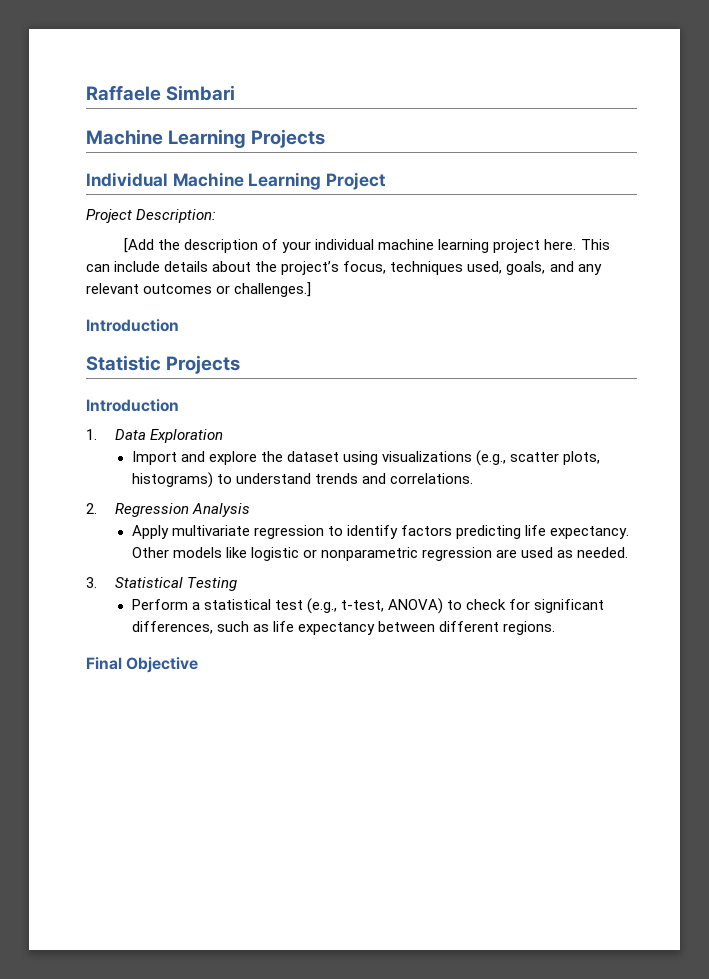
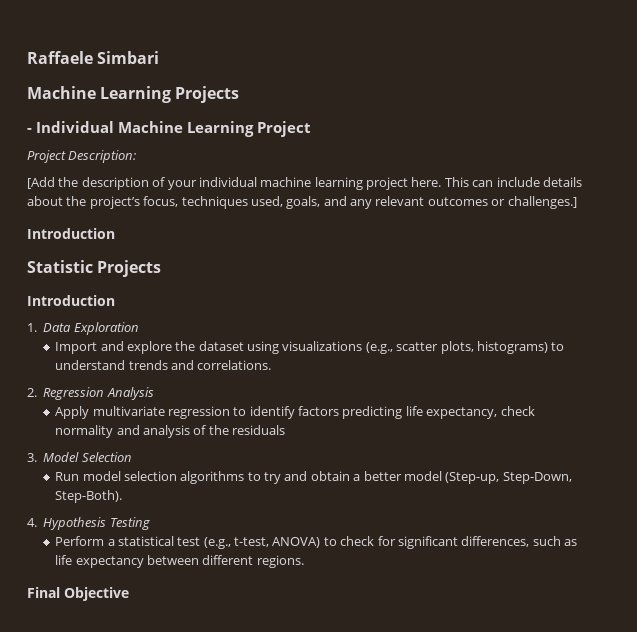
- Individual Machine Learning Project
+ - Individual Machine Learning Project
- Apply multivariate regression to identify factors predicting life expectancy. Other models like logistic or nonparametric regression are used as needed.
- 3. Statistical Testing
+ Apply multivariate regression to identify factors predicting life expectancy, check normality and analysis of the residuals
+ 3. Model Selection
+ Run model selection algorithms to try and obtain a better model (Step-up, Step-Down, Step-Both).
+ 4. Hypothesis Testing

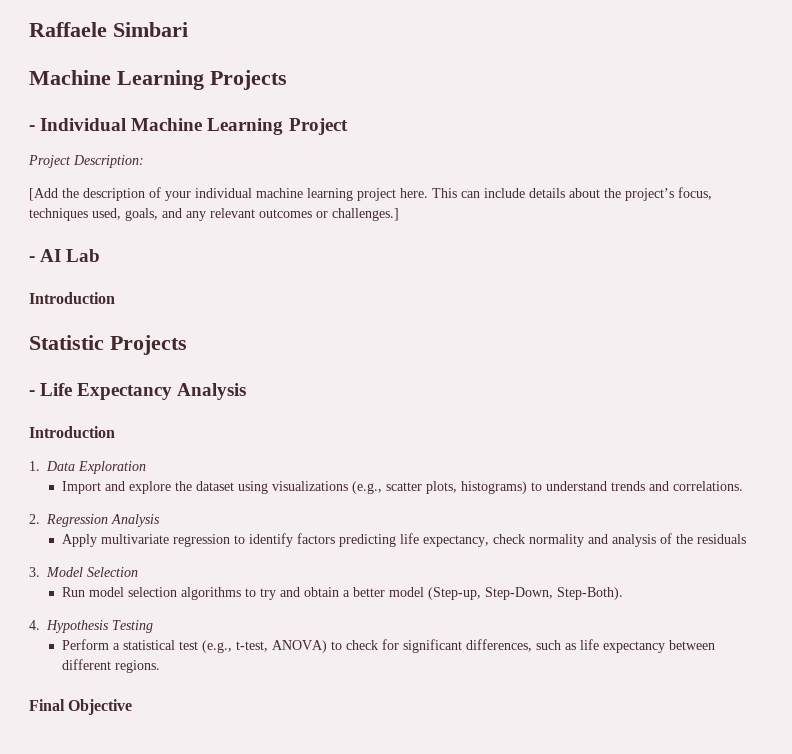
+ - AI Lab
+ - Life Expectancy Analysis

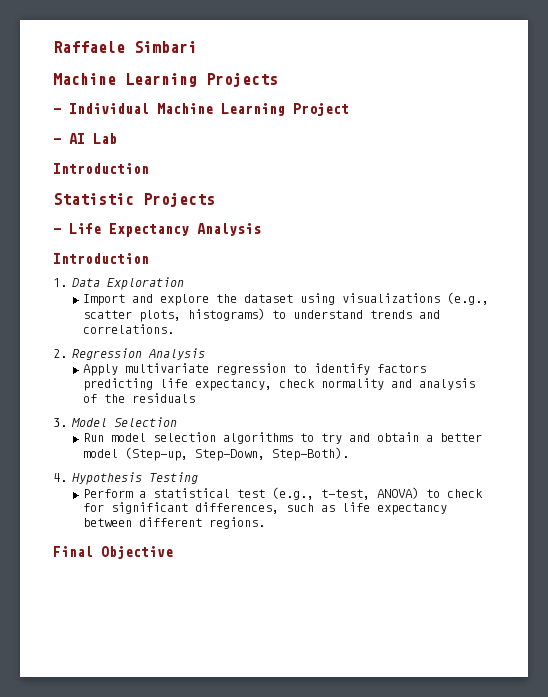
- Project Description:
- [Add the description of your individual machine learning project here. This can include details about the project’s focus, techniques used, goals, and any relevant outcomes or challenges.]

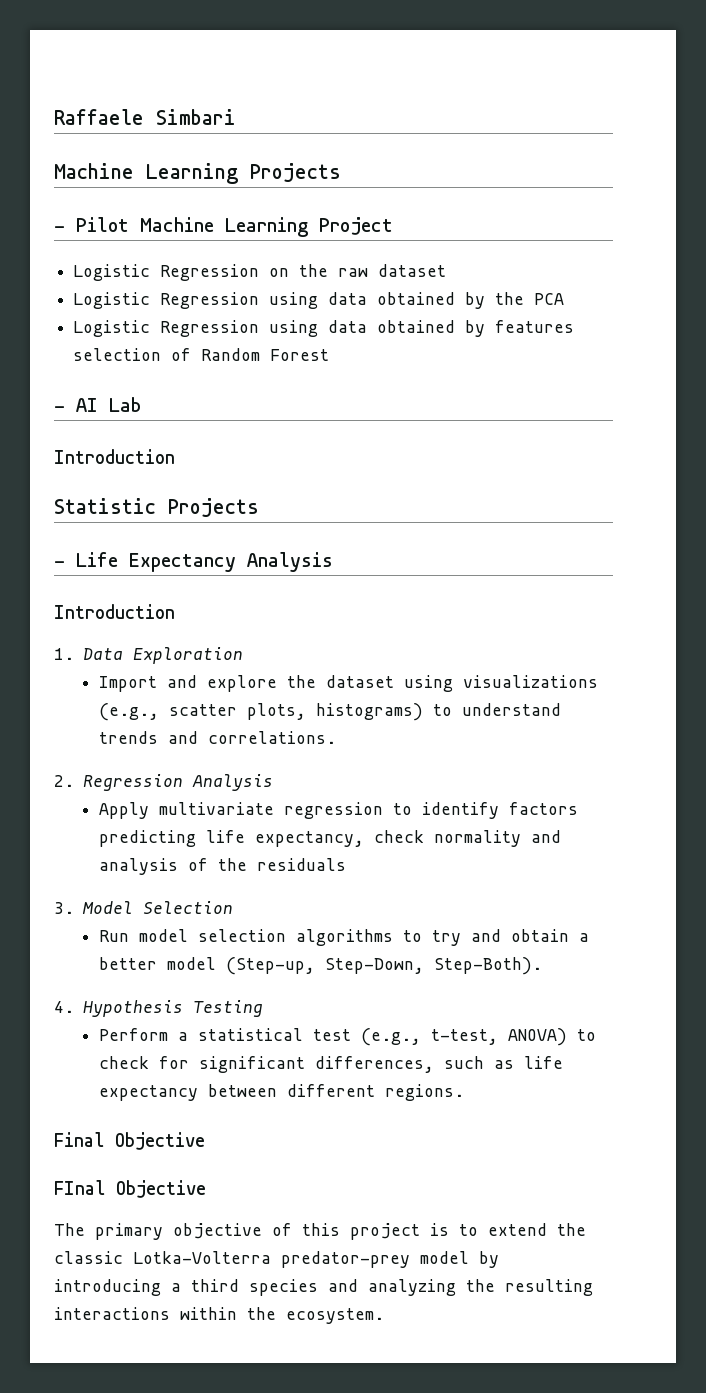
- - Individual Machine Learning Project
+ - Pilot Machine Learning Project
+ Logistic Regression on the raw dataset
+ Logistic Regression using data obtained by the PCA
+ Logistic Regression using data obtained by features selection of Random Forest
+ FInal Objective
+ The primary objective of this project is to extend the classic Lotka-Volterra predator-prey model by introducing a third species and analyzing the resulting interactions within the ecosystem.

